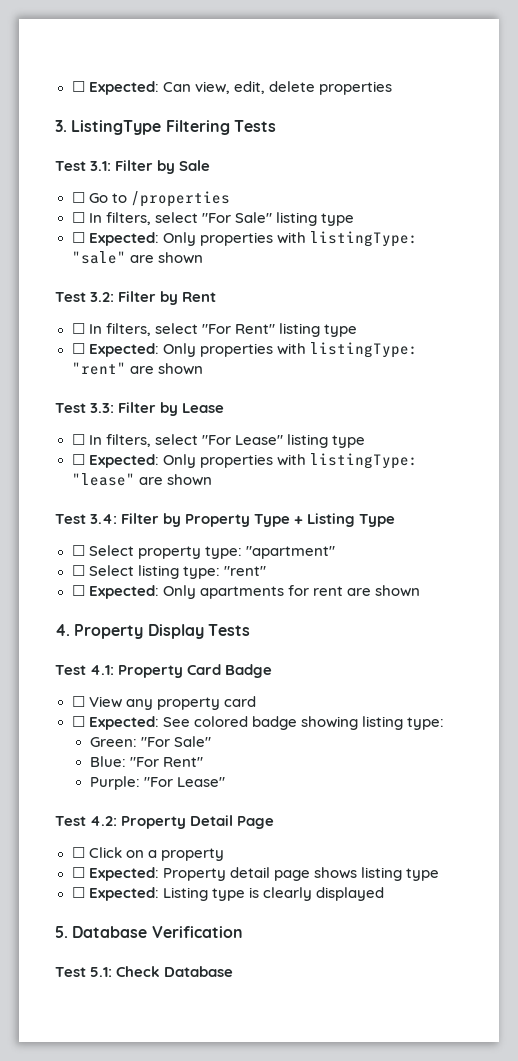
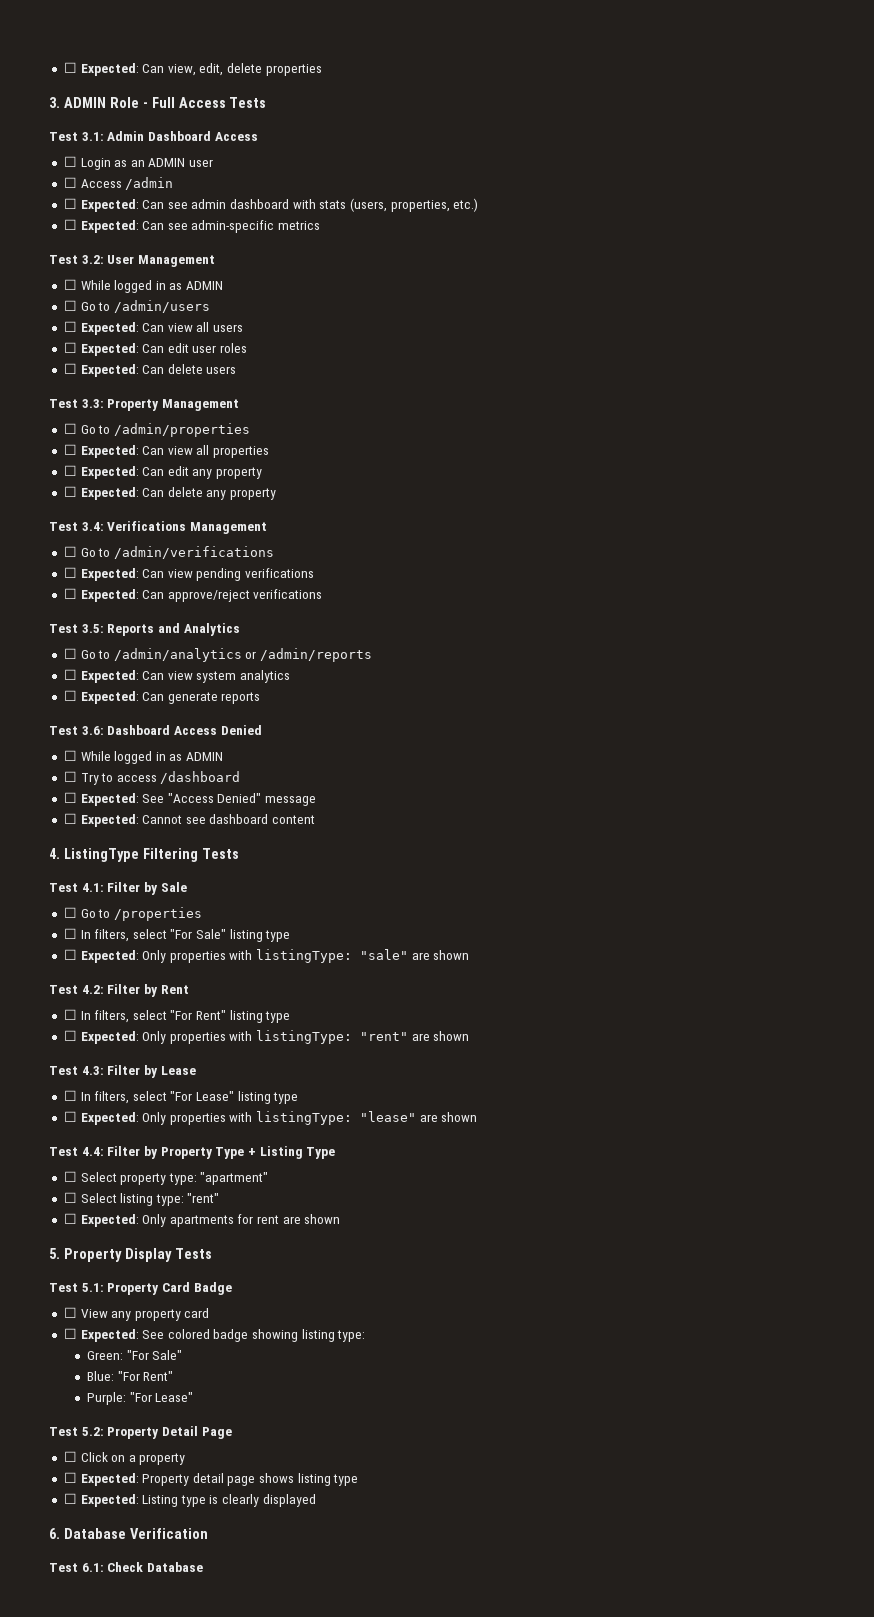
- 3. ListingType Filtering Tests
+ 3. ADMIN Role - Full Access Tests
+ Test 3.1: Admin Dashboard Access
+ ☐ Login as an ADMIN user
+ ☐ Access /admin
+ ☐ Expected: Can see admin dashboard with stats (users, properties, etc.)
+ ☐ Expected: Can see admin-specific metrics
+ Test 3.2: User Management
+ ☐ While logged in as ADMIN
+ ☐ Go to /admin/users
+ ☐ Expected: Can view all users
+ ☐ Expected: Can edit user roles
+ ☐ Expected: Can delete users
+ Test 3.3: Property Management
+ ☐ Go to /admin/properties
+ ☐ Expected: Can view all properties
+ ☐ Expected: Can edit any property
+ ☐ Expected: Can delete any property
+ Test 3.4: Verifications Management
+ ☐ Go to /admin/verifications
+ ☐ Expected: Can view pending verifications
+ ☐ Expected: Can approve/reject verifications
+ Test 3.5: Reports and Analytics
+ ☐ Go to /admin/analytics or /admin/reports
+ ☐ Expected: Can view system analytics
+ ☐ Expected: Can generate reports
+ Test 3.6: Dashboard Access Denied
+ ☐ While logged in as ADMIN
+ ☐ Try to access /dashboard
+ ☐ Expected: See "Access Denied" message
+ ☐ Expected: Cannot see dashboard content
+ 4. ListingType Filtering Tests
- Test 3.1: Filter by Sale
+ Test 4.1: Filter by Sale
- Test 3.2: Filter by Rent
+ Test 4.2: Filter by Rent
- Test 3.3: Filter by Lease
+ Test 4.3: Filter by Lease
- Test 3.4: Filter by Property Type + Listing Type
+ Test 4.4: Filter by Property Type + Listing Type
- 4. Property Display Tests
+ 5. Property Display Tests
- Test 4.1: Property Card Badge
+ Test 5.1: Property Card Badge
- Test 4.2: Property Detail Page
+ Test 5.2: Property Detail Page
- 5. Database Verification
+ 6. Database Verification
- Test 5.1: Check Database
+ Test 6.1: Check Database

